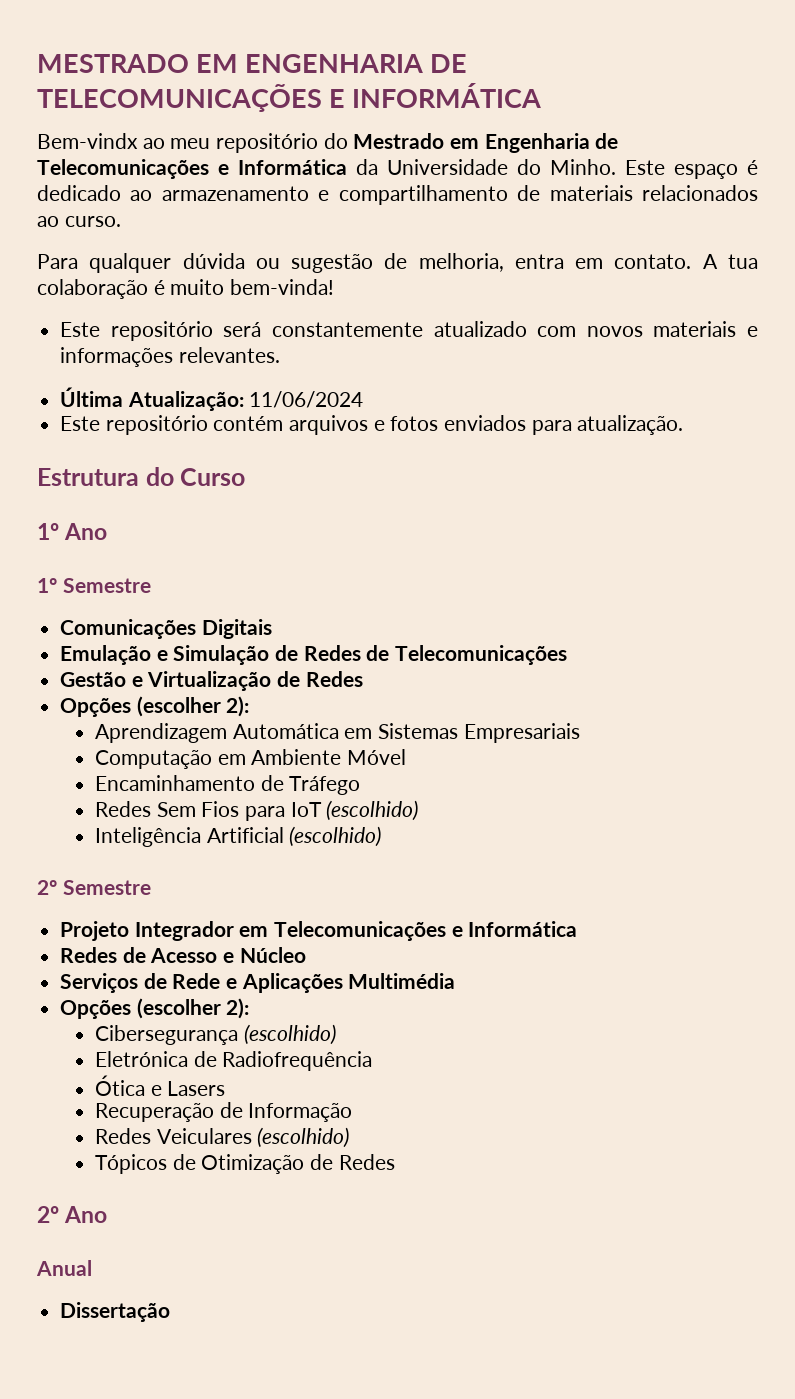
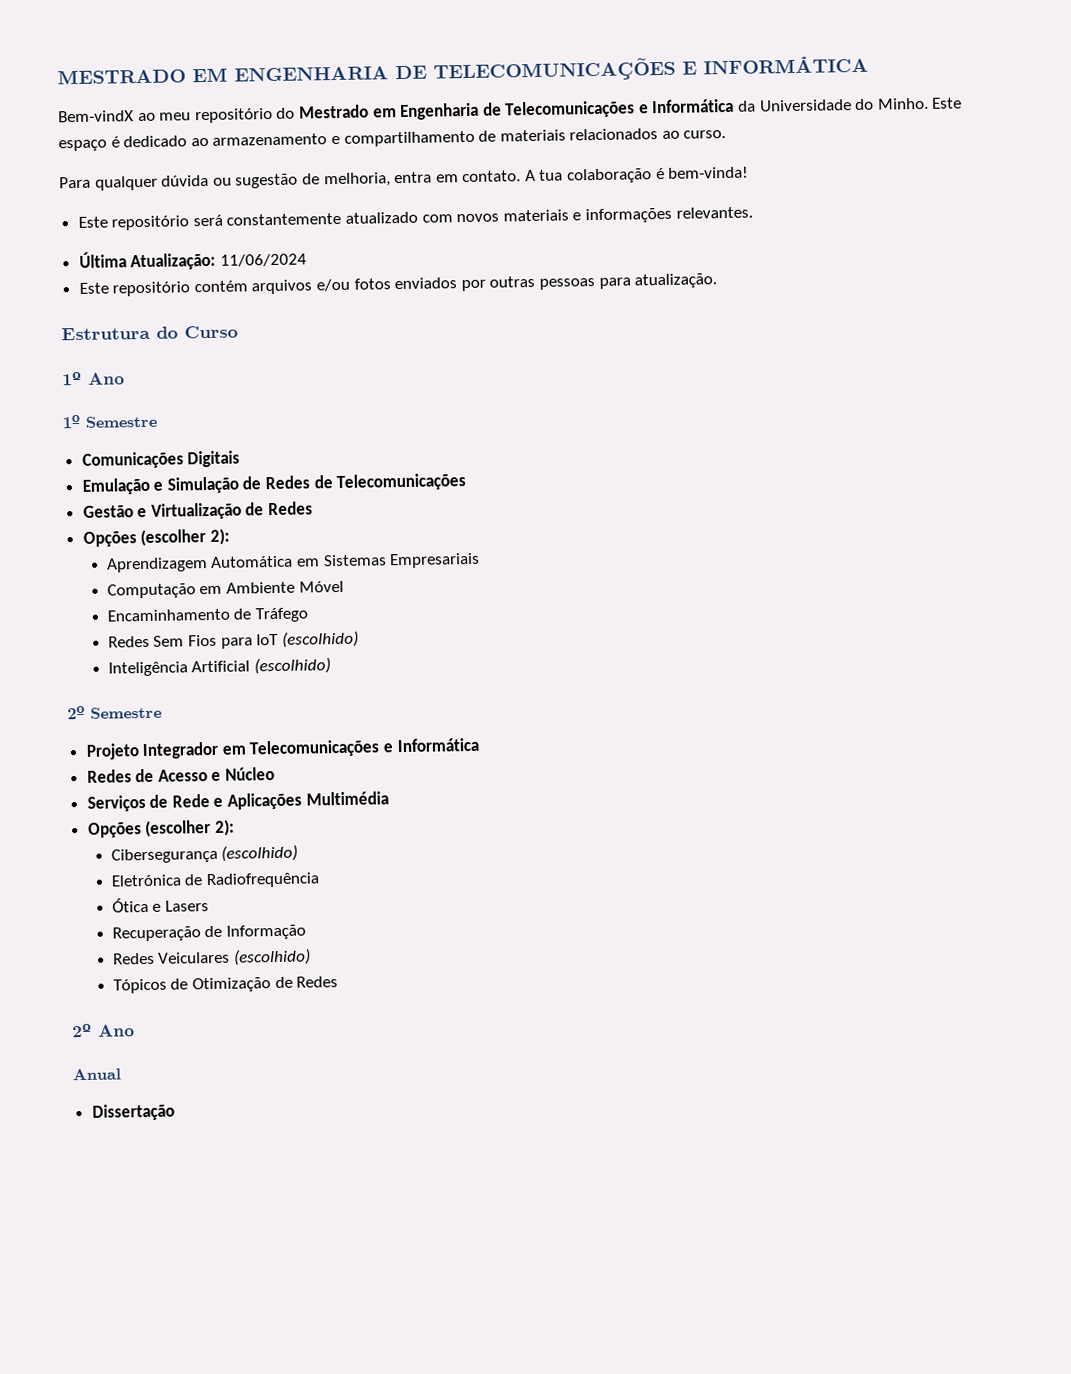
- Bem-vindx ao meu repositório do Mestrado em Engenharia de Telecomunicações e Informática da Universidade do Minho.
+ Bem-vindX ao meu repositório do Mestrado em Engenharia de Telecomunicações e Informática da Universidade do Minho.
- A tua colaboração é muito bem-vinda!
+ A tua colaboração é bem-vinda!
- Este repositório contém arquivos e fotos enviados para atualização.
+ Este repositório contém arquivos e/ou fotos enviados por outras pessoas para atualização.

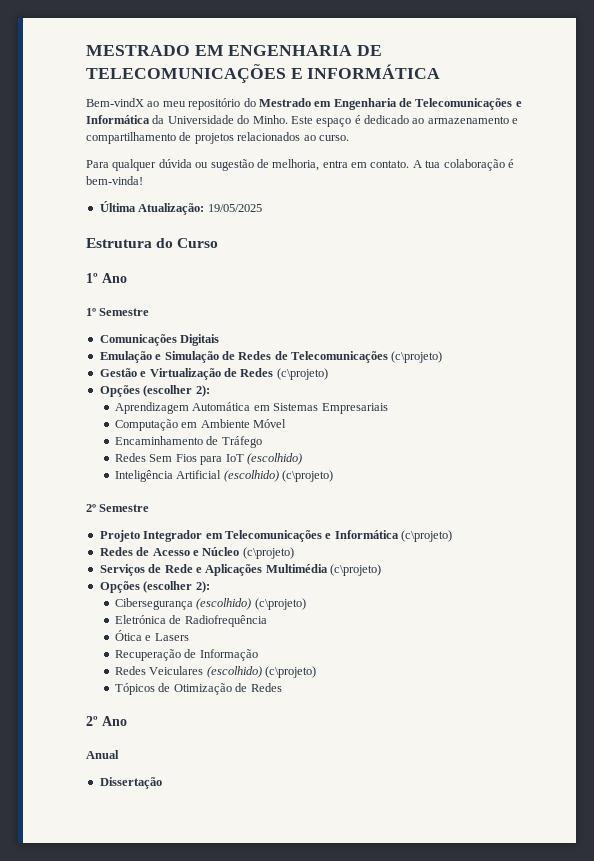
- Este espaço é dedicado ao armazenamento e compartilhamento de materiais relacionados ao curso.
+ Este espaço é dedicado ao armazenamento e compartilhamento de projetos relacionados ao curso.
- Este repositório será constantemente atualizado com novos materiais e informações relevantes.
- Última Atualização: 11/06/2024
- Este repositório contém arquivos e/ou fotos enviados por outras pessoas para atualização.
+ Última Atualização: 19/05/2025
- Emulação e Simulação de Redes de Telecomunicações
+ Emulação e Simulação de Redes de Telecomunicações (c\projeto)
- Gestão e Virtualização de Redes
+ Gestão e Virtualização de Redes (c\projeto)
- Inteligência Artificial (escolhido)
+ Inteligência Artificial (escolhido) (c\projeto)
- Projeto Integrador em Telecomunicações e Informática
+ Projeto Integrador em Telecomunicações e Informática (c\projeto)
- Redes de Acesso e Núcleo
+ Redes de Acesso e Núcleo (c\projeto)
- Serviços de Rede e Aplicações Multimédia
+ Serviços de Rede e Aplicações Multimédia (c\projeto)
- Cibersegurança (escolhido)
+ Cibersegurança (escolhido) (c\projeto)
- Redes Veiculares (escolhido)
+ Redes Veiculares (escolhido) (c\projeto)

